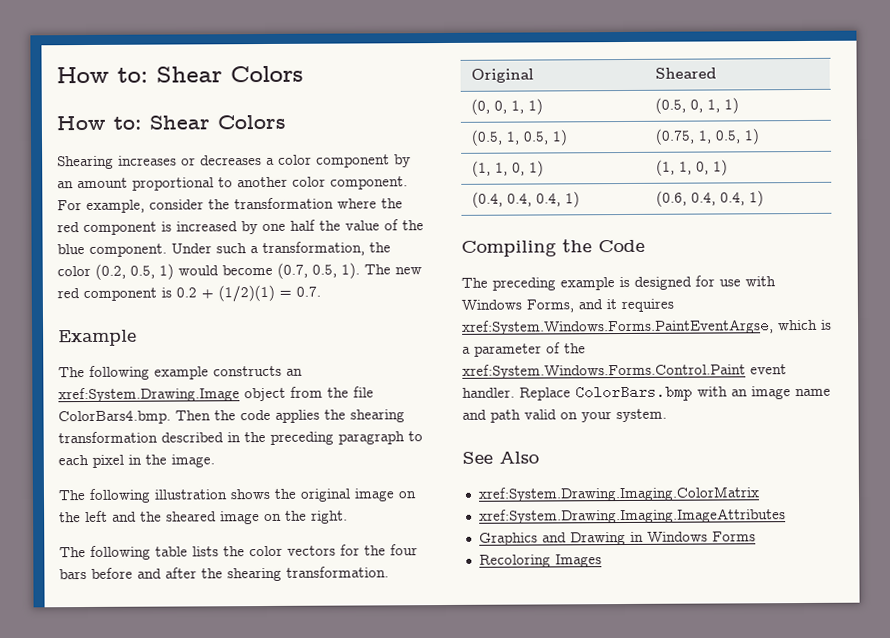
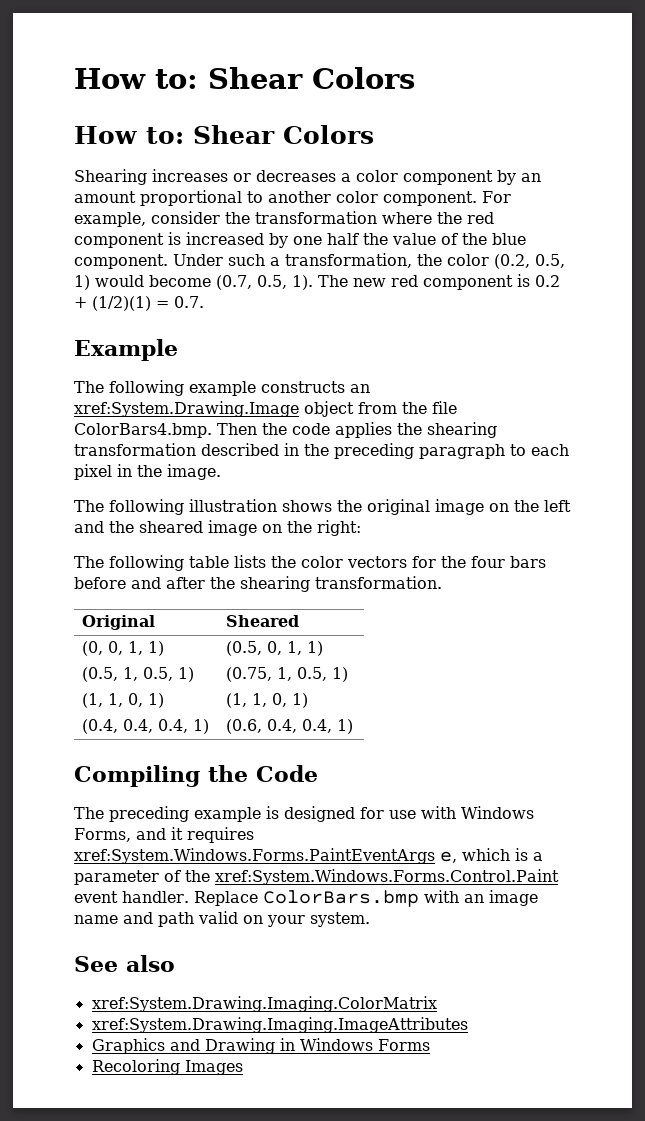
- The following illustration shows the original image on the left and the sheared image on the right.
+ The following illustration shows the original image on the left and the sheared image on the right:
- The preceding example is designed for use with Windows Forms, and it requires xref:System.Windows.Forms.PaintEventArgse, which is a parameter of the xref:System.Windows.Forms.Control.Paint event handler.
+ The preceding example is designed for use with Windows Forms, and it requires xref:System.Windows.Forms.PaintEventArgs e, which is a parameter of the xref:System.Windows.Forms.Control.Paint event handler.
- See Also
+ See also

